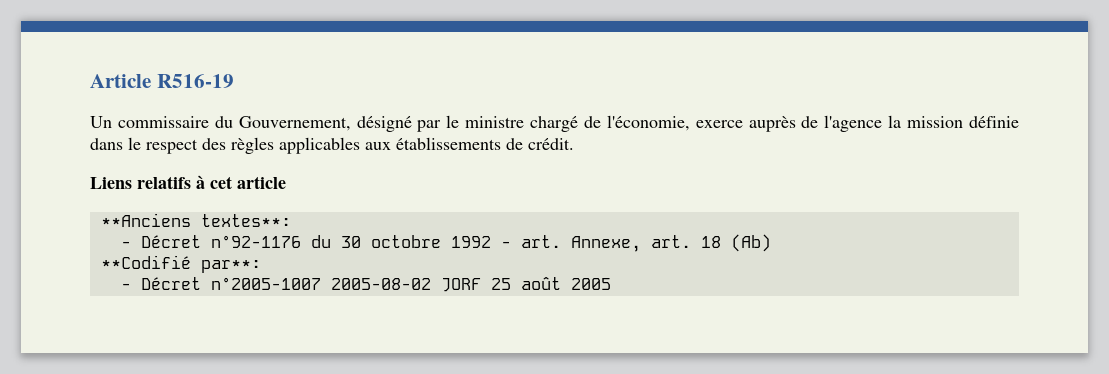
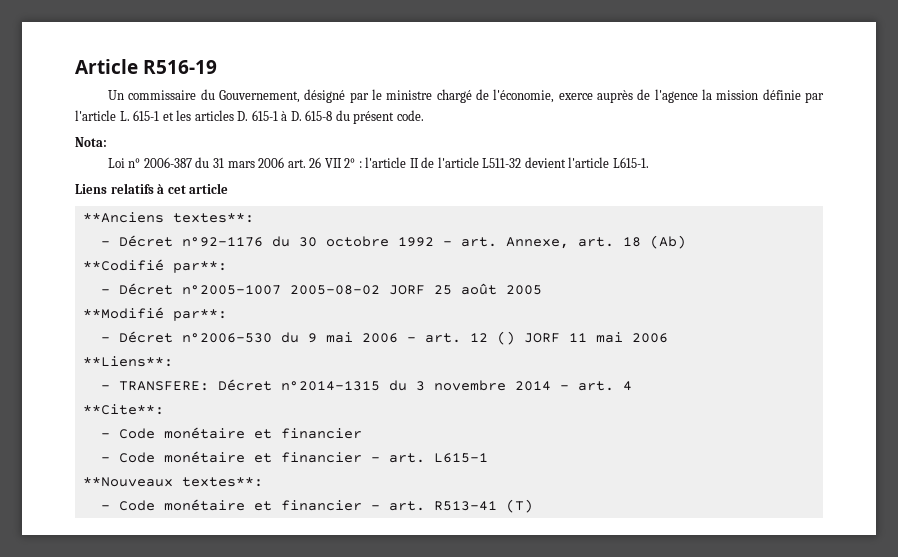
- Un commissaire du Gouvernement, désigné par le ministre chargé de l'économie, exerce auprès de l'agence la mission définie dans le respect des règles applicables aux établissements de crédit.
+ Un commissaire du Gouvernement, désigné par le ministre chargé de l'économie, exerce auprès de l'agence la mission définie par l'article L. 615-1 et les articles D. 615-1 à D. 615-8 du présent code.
+ Nota:
+ Loi n° 2006-387 du 31 mars 2006 art. 26 VII 2° : l'article II de l'article L511-32 devient l'article L615-1.
+ **Modifié par**:
+ - Décret n°2006-530 du 9 mai 2006 - art. 12 () JORF 11 mai 2006
+ **Liens**:
+ - TRANSFERE: Décret n°2014-1315 du 3 novembre 2014 - art. 4
+ **Cite**:
+ - Code monétaire et financier
+ - Code monétaire et financier - art. L615-1
+ **Nouveaux textes**:
+ - Code monétaire et financier - art. R513-41 (T)

